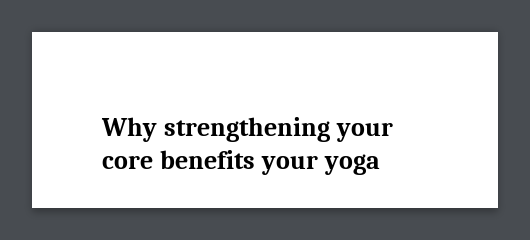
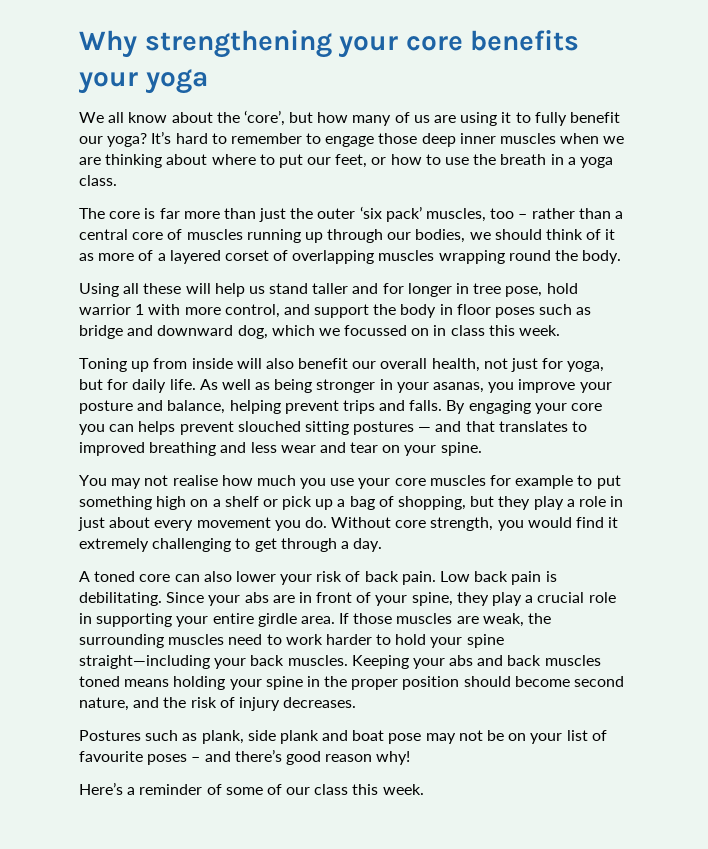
+ We all know about the ‘core’, but how many of us are using it to fully benefit our yoga? It’s hard to remember to engage those deep inner muscles when we are thinking about where to put our feet, or how to use the breath in a yoga class.
+ The core is far more than just the outer ‘six pack’ muscles, too – rather than a central core of muscles running up through our bodies, we should think of it as more of a layered corset of overlapping muscles wrapping round the body.
+ Using all these will help us stand taller and for longer in tree pose, hold warrior 1 with more control, and support the body in floor poses such as bridge and downward dog, which we focussed on in class this week.
+ Toning up from inside will also benefit our overall health, not just for yoga, but for daily life. As well as being stronger in your asanas, you improve your posture and balance, helping prevent trips and falls. By engaging your core you can helps prevent slouched sitting postures — and that translates to improved breathing and less wear and tear on your spine.
+ You may not realise how much you use your core muscles for example to put something high on a shelf or pick up a bag of shopping, but they play a role in just about every movement you do. Without core strength, you would find it extremely challenging to get through a day.
+ A toned core can also lower your risk of back pain. Low back pain is debilitating. Since your abs are in front of your spine, they play a crucial role in supporting your entire girdle area. If those muscles are weak, the surrounding muscles need to work harder to hold your spine straight—including your back muscles. Keeping your abs and back muscles toned means holding your spine in the proper position should become second nature, and the risk of injury decreases.
+ Postures such as plank, side plank and boat pose may not be on your list of favourite poses – and there’s good reason why!
+ Here’s a reminder of some of our class this week.

